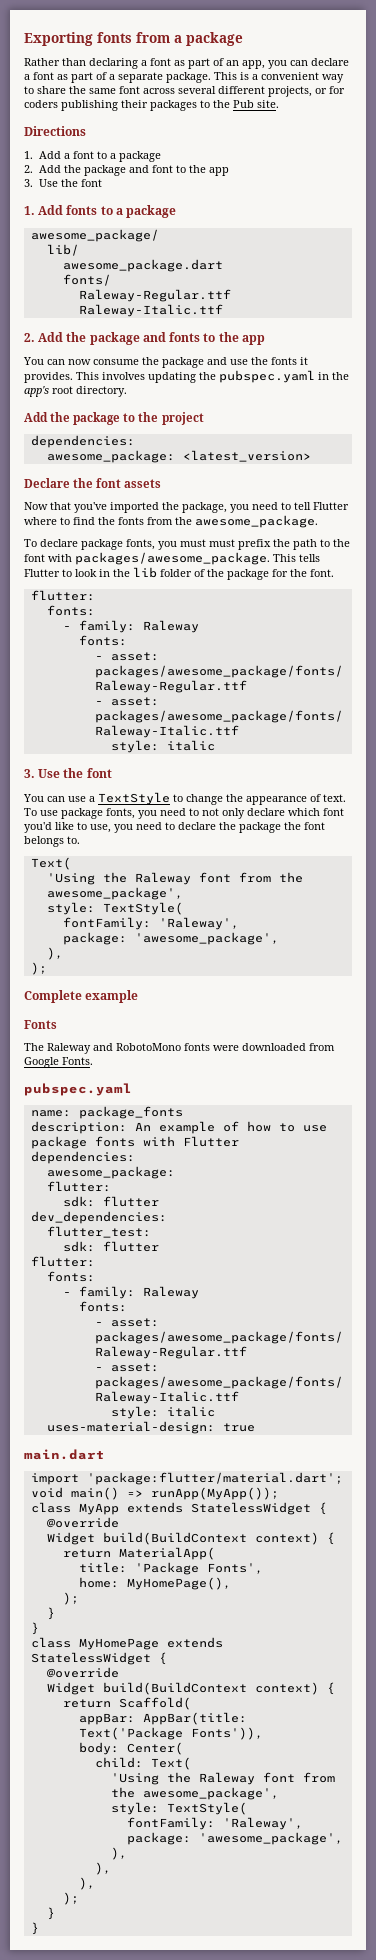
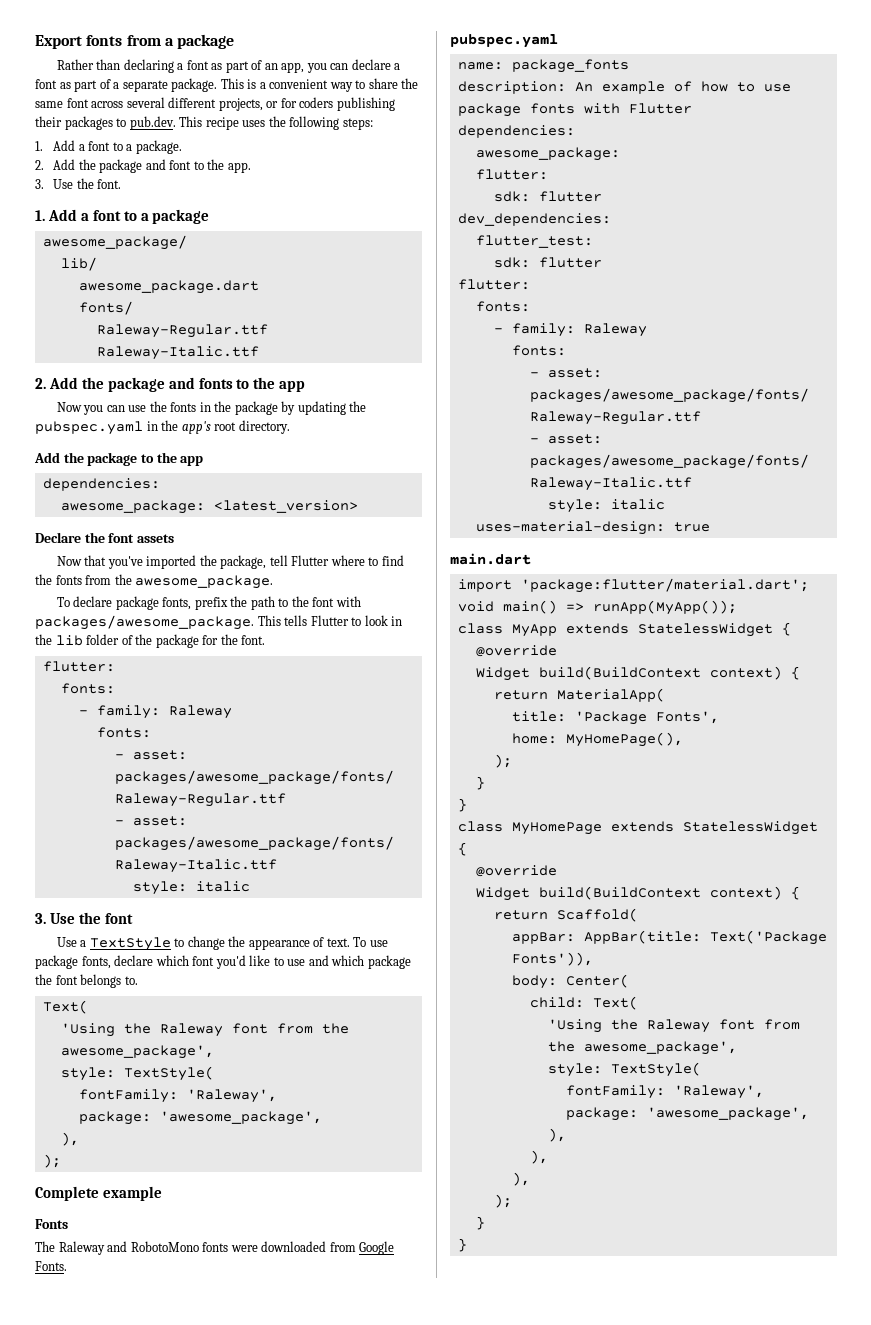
- Exporting fonts from a package
+ Export fonts from a package
- This is a convenient way to share the same font across several different projects, or for coders publishing their packages to the Pub site.
- Directions
- 1. Add a font to a package
+ This is a convenient way to share the same font across several different projects, or for coders publishing their packages to pub.dev. This recipe uses the following steps:
+ 1. Add a font to a package.
- 2. Add the package and font to the app
- 3. Use the font
- 1. Add fonts to a package
+ 2. Add the package and font to the app.
+ 3. Use the font.
+ 1. Add a font to a package
- You can now consume the package and use the fonts it provides. This involves updating the pubspec.yaml in the app's root directory.
+ Now you can use the fonts in the package by updating the pubspec.yaml in the app's root directory.
- Add the package to the project
+ Add the package to the app
- Now that you've imported the package, you need to tell Flutter where to find the fonts from the awesome_package.
+ Now that you've imported the package, tell Flutter where to find the fonts from the awesome_package.
- To declare package fonts, you must must prefix the path to the font with packages/awesome_package.
+ To declare package fonts, prefix the path to the font with packages/awesome_package.
- You can use a TextStyle to change the appearance of text.
+ Use a TextStyle to change the appearance of text.
- To use package fonts, you need to not only declare which font you'd like to use, you need to declare the package the font belongs to.
+ To use package fonts, declare which font you'd like to use and which package the font belongs to.

